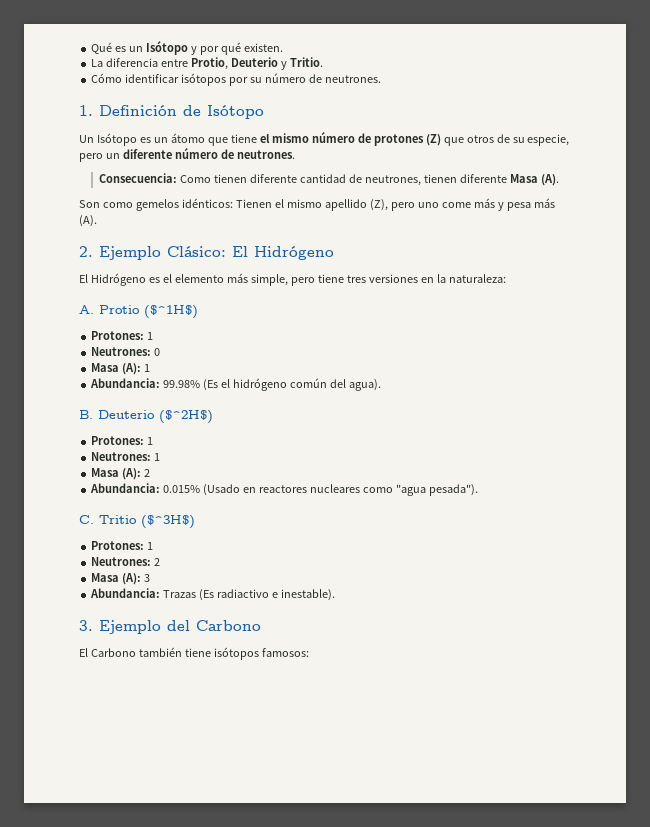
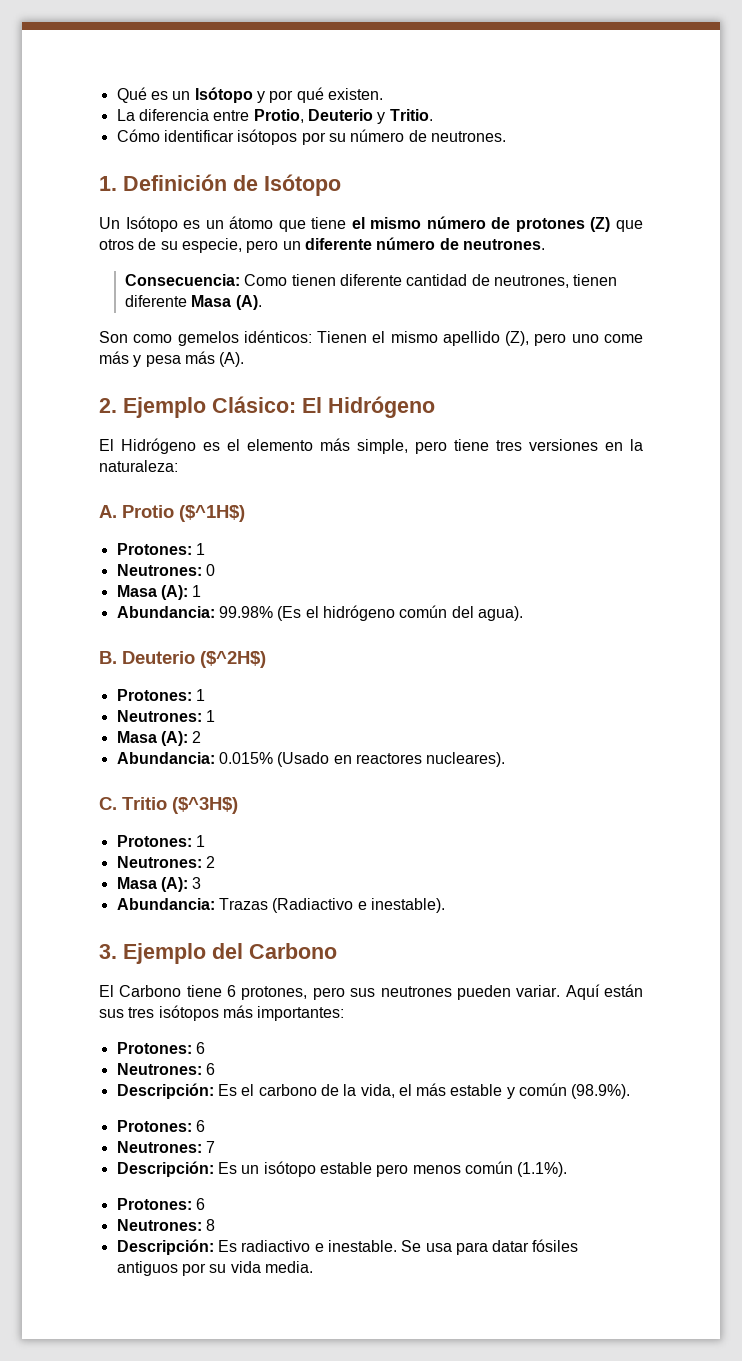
- Abundancia: 0.015% (Usado en reactores nucleares como "agua pesada").
+ Abundancia: 0.015% (Usado en reactores nucleares).
- Abundancia: Trazas (Es radiactivo e inestable).
+ Abundancia: Trazas (Radiactivo e inestable).
- El Carbono también tiene isótopos famosos:
+ El Carbono tiene 6 protones, pero sus neutrones pueden variar. Aquí están sus tres isótopos más importantes:
+ Protones: 6
+ Neutrones: 6
+ Descripción: Es el carbono de la vida, el más estable y común (98.9%).
+ Protones: 6
+ Neutrones: 7
+ Descripción: Es un isótopo estable pero menos común (1.1%).
+ Protones: 6
+ Neutrones: 8
+ Descripción: Es radiactivo e inestable. Se usa para datar fósiles antiguos por su vida media.

